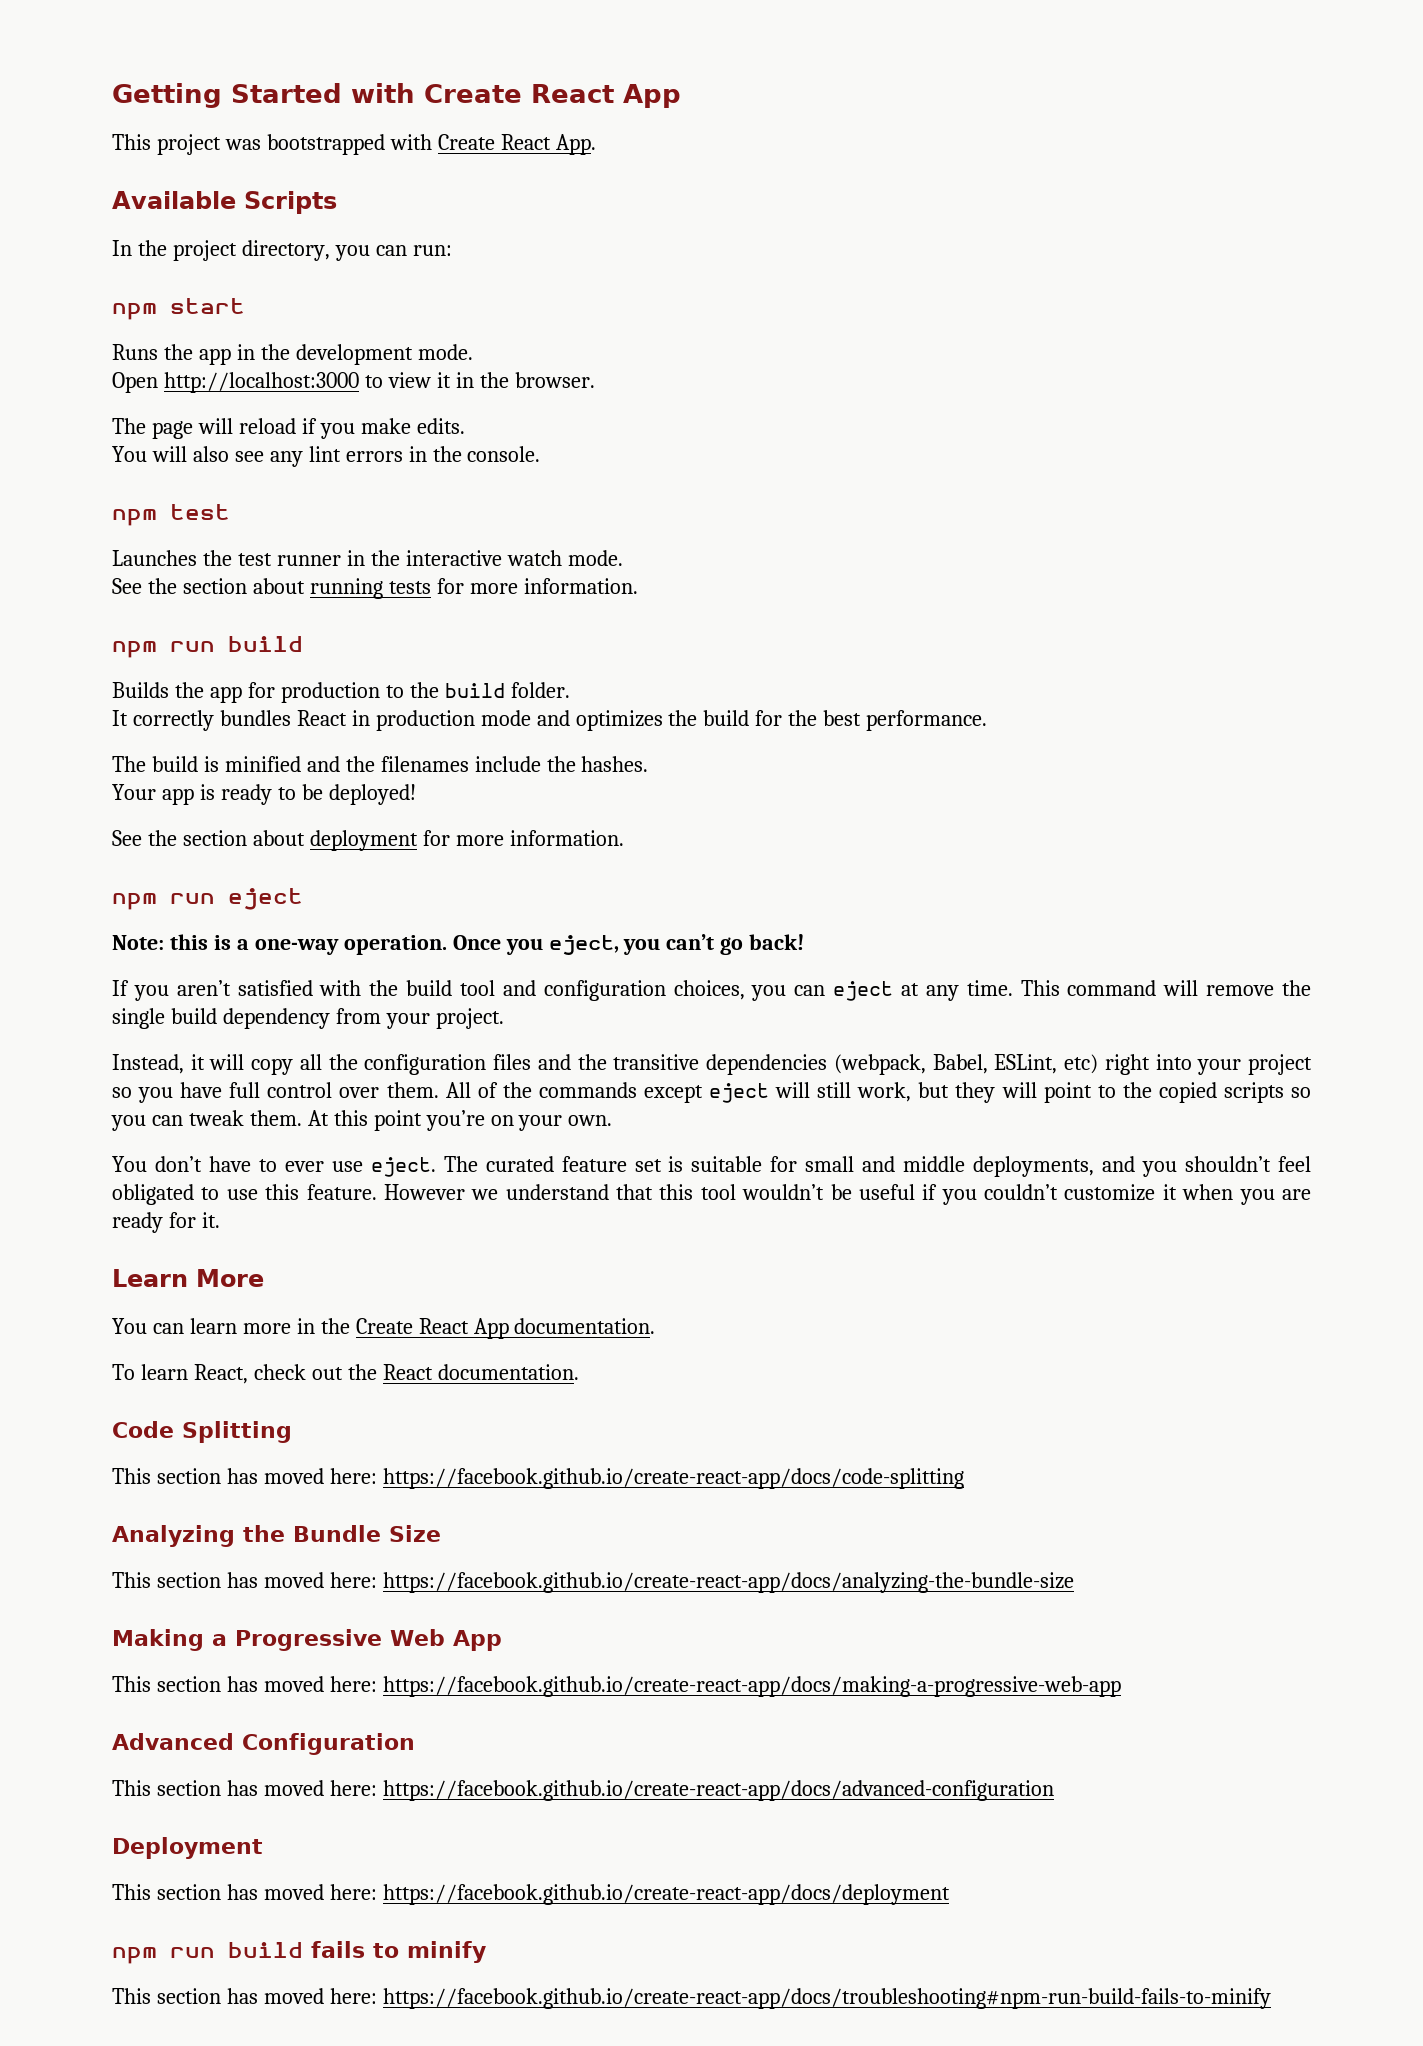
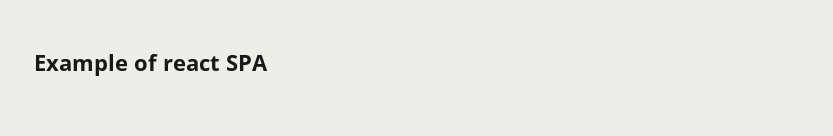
- Getting Started with Create React App
- This project was bootstrapped with Create React App.
- Available Scripts
- In the project directory, you can run:
- npm start
- Runs the app in the development mode.
- Open http://localhost:3000 to view it in the browser.
- The page will reload if you make edits.
- You will also see any lint errors in the console.
- npm test
- Launches the test runner in the interactive watch mode.
- See the section about running tests for more information.
- npm run build
- Builds the app for production to the build folder.
- It correctly bundles React in production mode and optimizes the build for the best performance.
- The build is minified and the filenames include the hashes.
- Your app is ready to be deployed!
- See the section about deployment for more information.
- npm run eject
- Note: this is a one-way operation. Once you eject, you can’t go back!
- If you aren’t satisfied with the build tool and configuration choices, you can eject at any time. This command will remove the single build dependency from your project.
- Instead, it will copy all the configuration files and the transitive dependencies (webpack, Babel, ESLint, etc) right into your project so you have full control over them. All of the commands except eject will still work, but they will point to the copied scripts so you can tweak them. At this point you’re on your own.
- You don’t have to ever use eject. The curated feature set is suitable for small and middle deployments, and you shouldn’t feel obligated to use this feature. However we understand that this tool wouldn’t be useful if you couldn’t customize it when you are ready for it.
- Learn More
- You can learn more in the Create React App documentation.
- To learn React, check out the React documentation.
- Code Splitting
- This section has moved here: https://facebook.github.io/create-react-app/docs/code-splitting
- Analyzing the Bundle Size
- This section has moved here: https://facebook.github.io/create-react-app/docs/analyzing-the-bundle-size
- Making a Progressive Web App
- This section has moved here: https://facebook.github.io/create-react-app/docs/making-a-progressive-web-app
- Advanced Configuration
- This section has moved here: https://facebook.github.io/create-react-app/docs/advanced-configuration
- Deployment
- This section has moved here: https://facebook.github.io/create-react-app/docs/deployment
- npm run build fails to minify
- This section has moved here: https://facebook.github.io/create-react-app/docs/troubleshooting#npm-run-build-fails-to-minify
+ Example of react SPA

